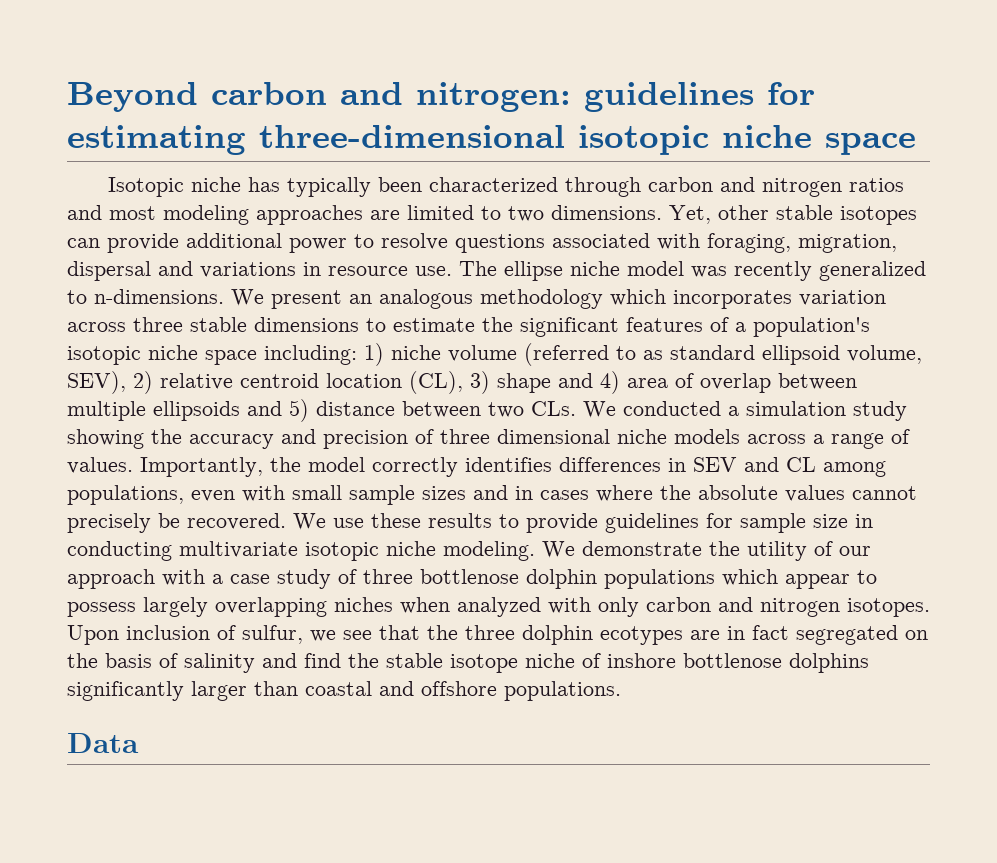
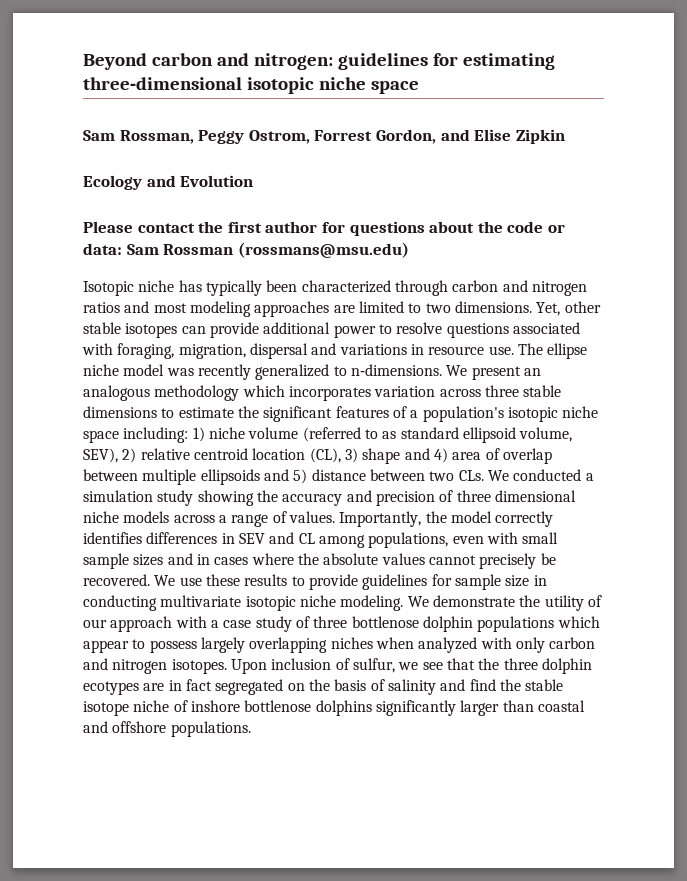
+ Sam Rossman, Peggy Ostrom, Forrest Gordon, and Elise Zipkin
+ Ecology and Evolution
+ Please contact the first author for questions about the code or data: Sam Rossman (rossmans@msu.edu)
- Data

